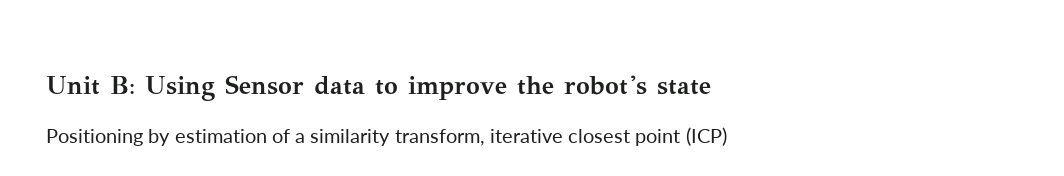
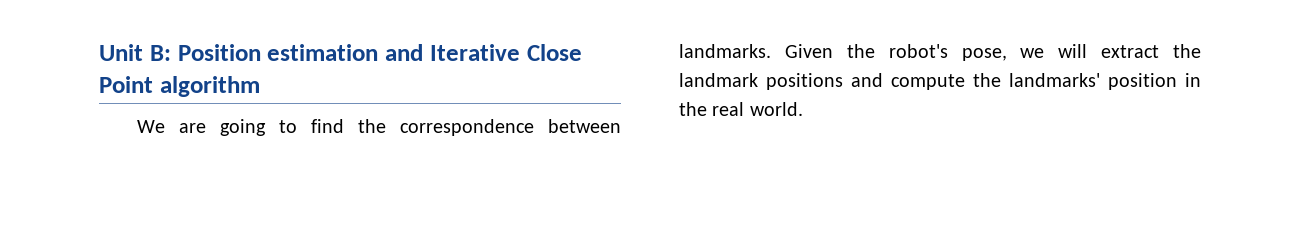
- Unit B: Using Sensor data to improve the robot's state
- Positioning by estimation of a similarity transform, iterative closest point (ICP)
+ Unit B: Position estimation and Iterative Close Point algorithm
+ We are going to find the correspondence between landmarks. Given the robot's pose, we will extract the landmark positions and compute the landmarks' position in the real world.

